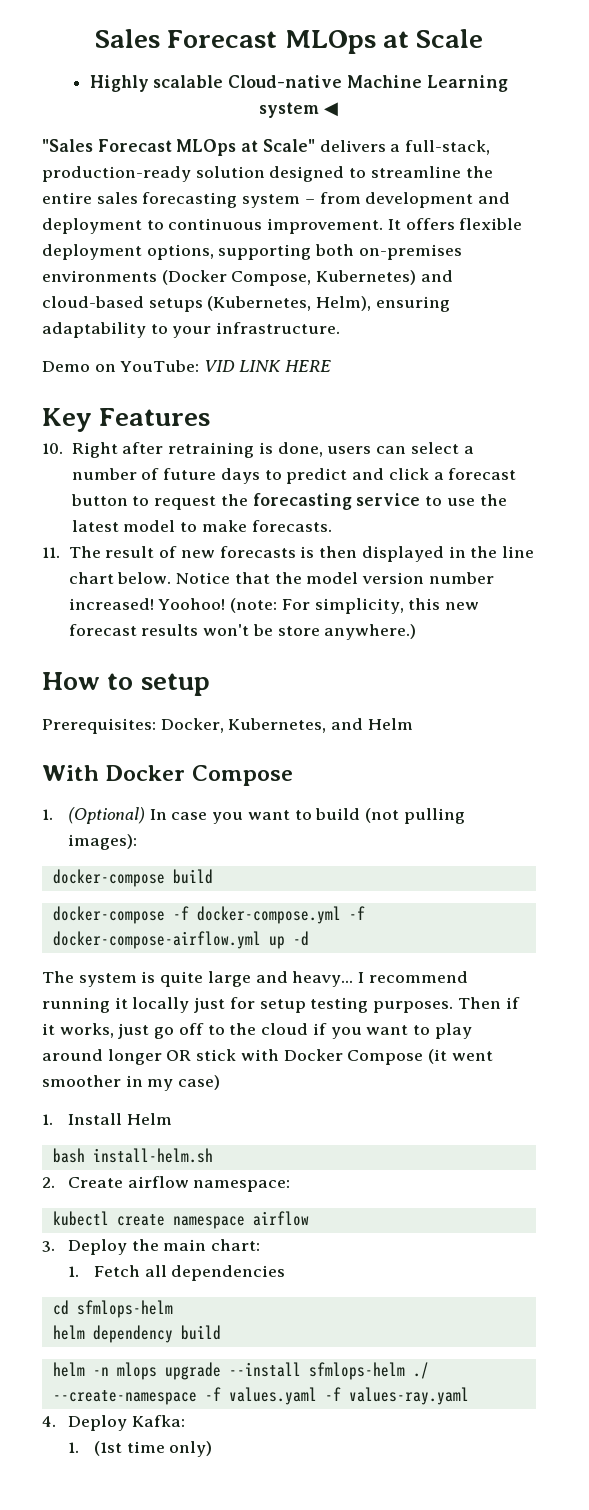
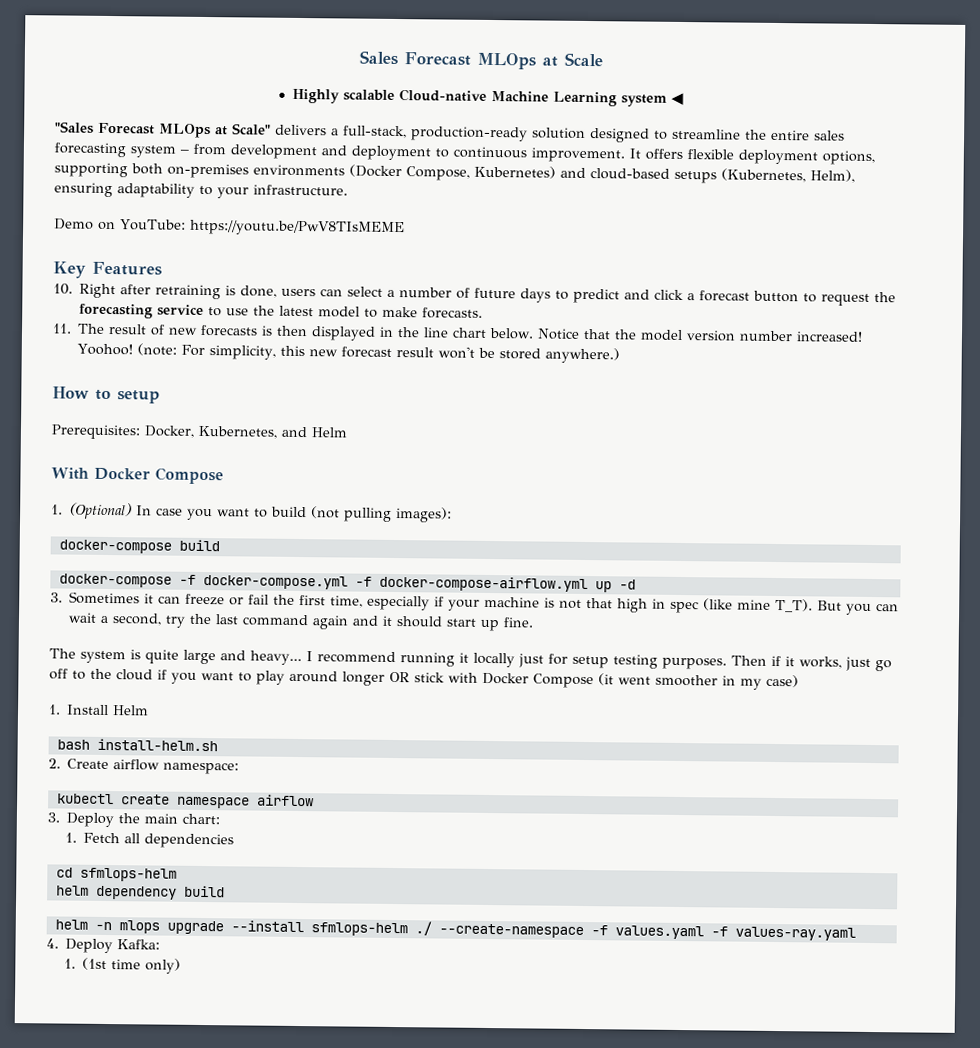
- Demo on YouTube: VID LINK HERE
+ Demo on YouTube: https://youtu.be/PwV8TIsMEME
- (note: For simplicity, this new forecast results won't be store anywhere.)
+ (note: For simplicity, this new forecast result won't be stored anywhere.)
+ 3. Sometimes it can freeze or fail the first time, especially if your machine is not that high in spec (like mine T_T). But you can wait a second, try the last command again and it should start up fine.

